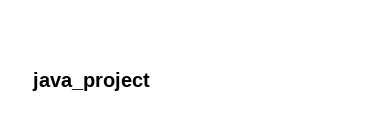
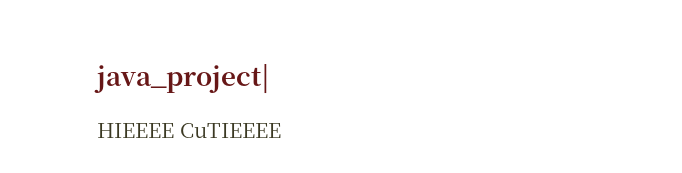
- java_project
+ java_project|
+ HIEEEE CuTIEEEE

